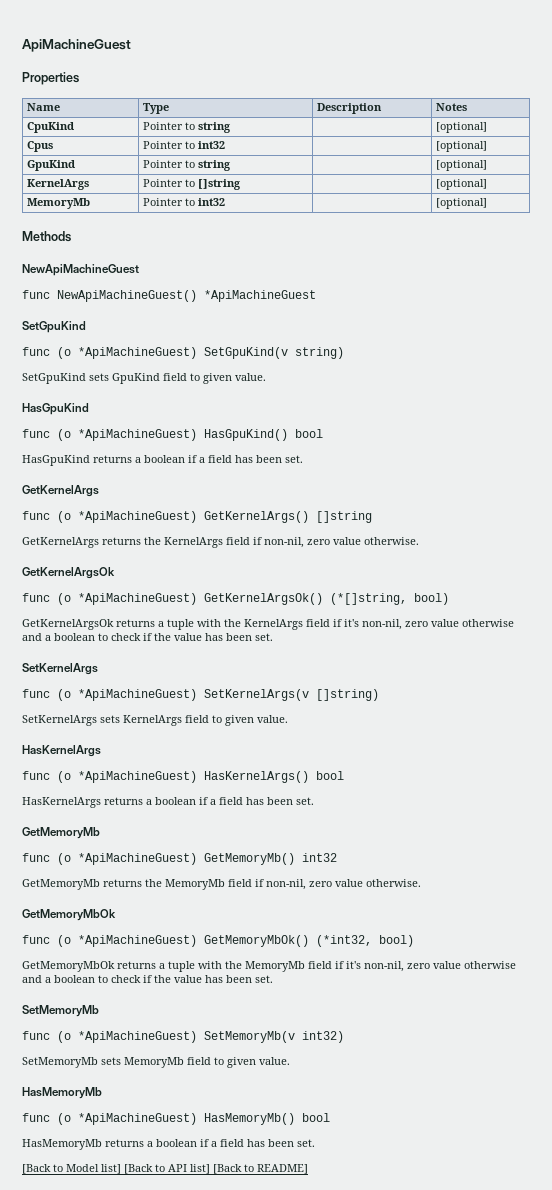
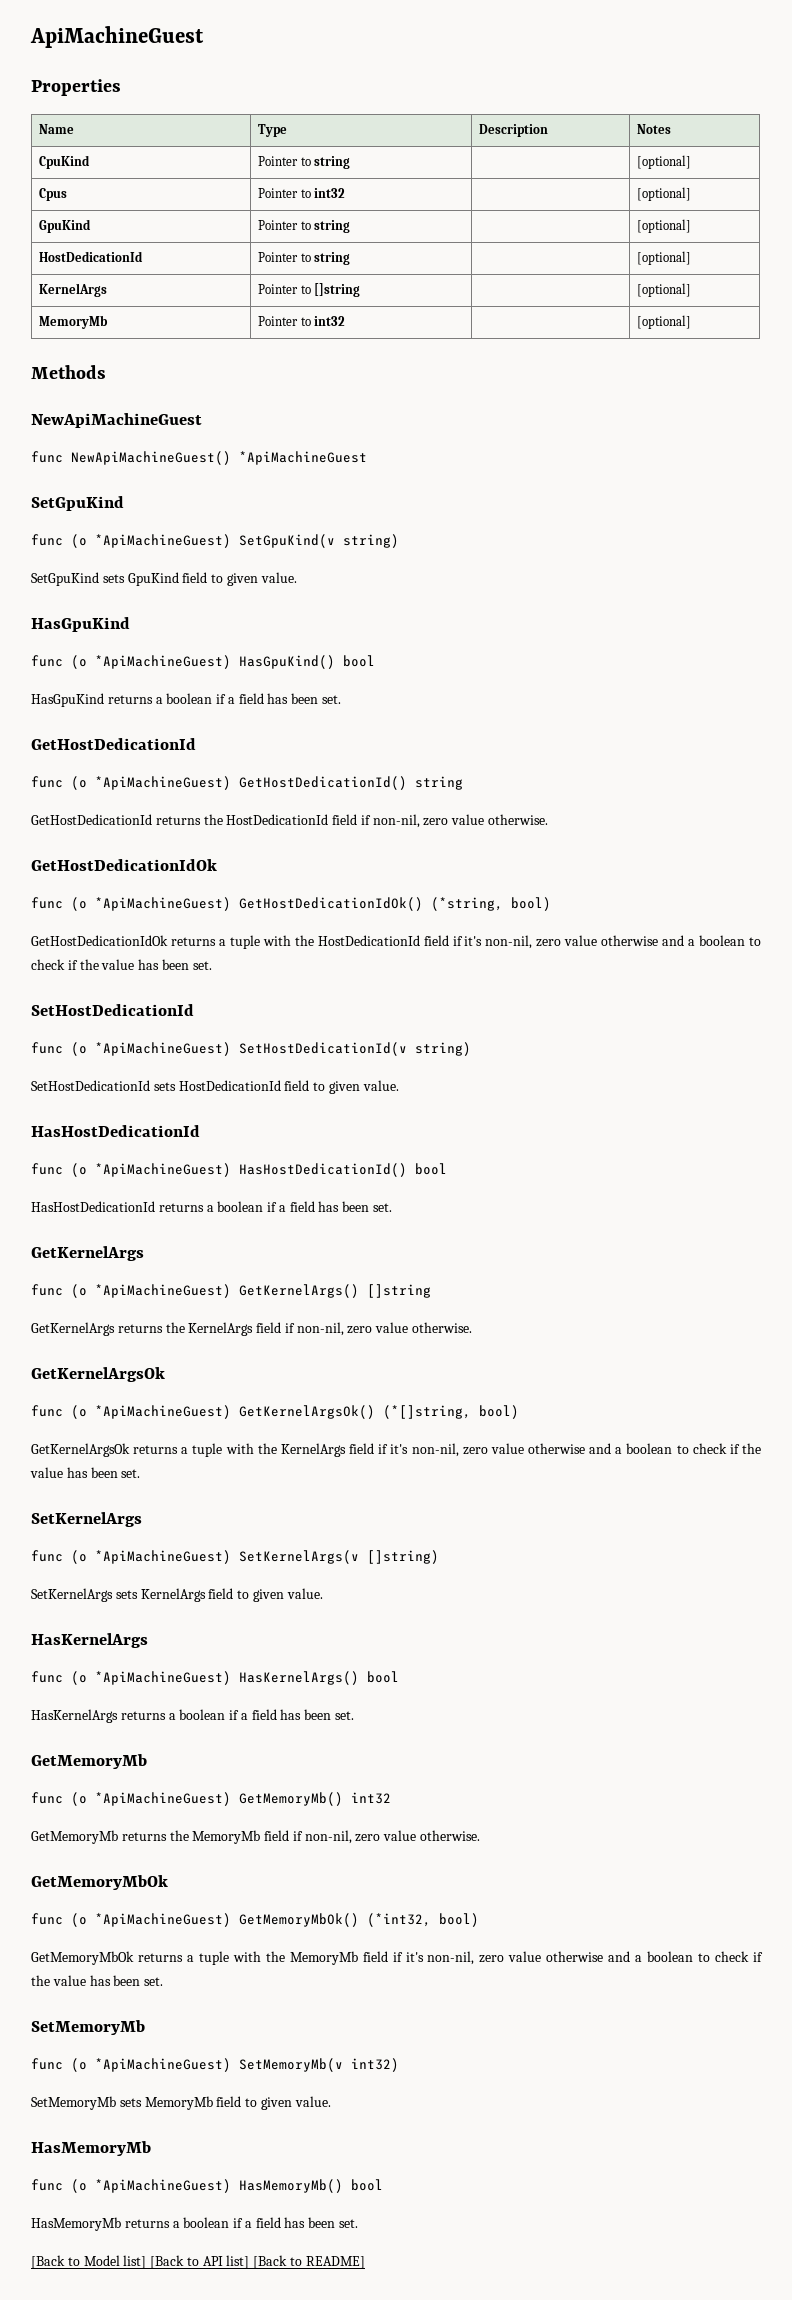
+ HostDedicationId | Pointer to string | | [optional]
  HasGpuKind returns a boolean if a field has been set.
+ GetHostDedicationId
+ func (o *ApiMachineGuest) GetHostDedicationId() string
+ GetHostDedicationId returns the HostDedicationId field if non-nil, zero value otherwise.
+ GetHostDedicationIdOk
+ func (o *ApiMachineGuest) GetHostDedicationIdOk() (*string, bool)
+ GetHostDedicationIdOk returns a tuple with the HostDedicationId field if it's non-nil, zero value otherwise and a boolean to check if the value has been set.
+ SetHostDedicationId
+ func (o *ApiMachineGuest) SetHostDedicationId(v string)
+ SetHostDedicationId sets HostDedicationId field to given value.
+ HasHostDedicationId
+ func (o *ApiMachineGuest) HasHostDedicationId() bool
+ HasHostDedicationId returns a boolean if a field has been set.

